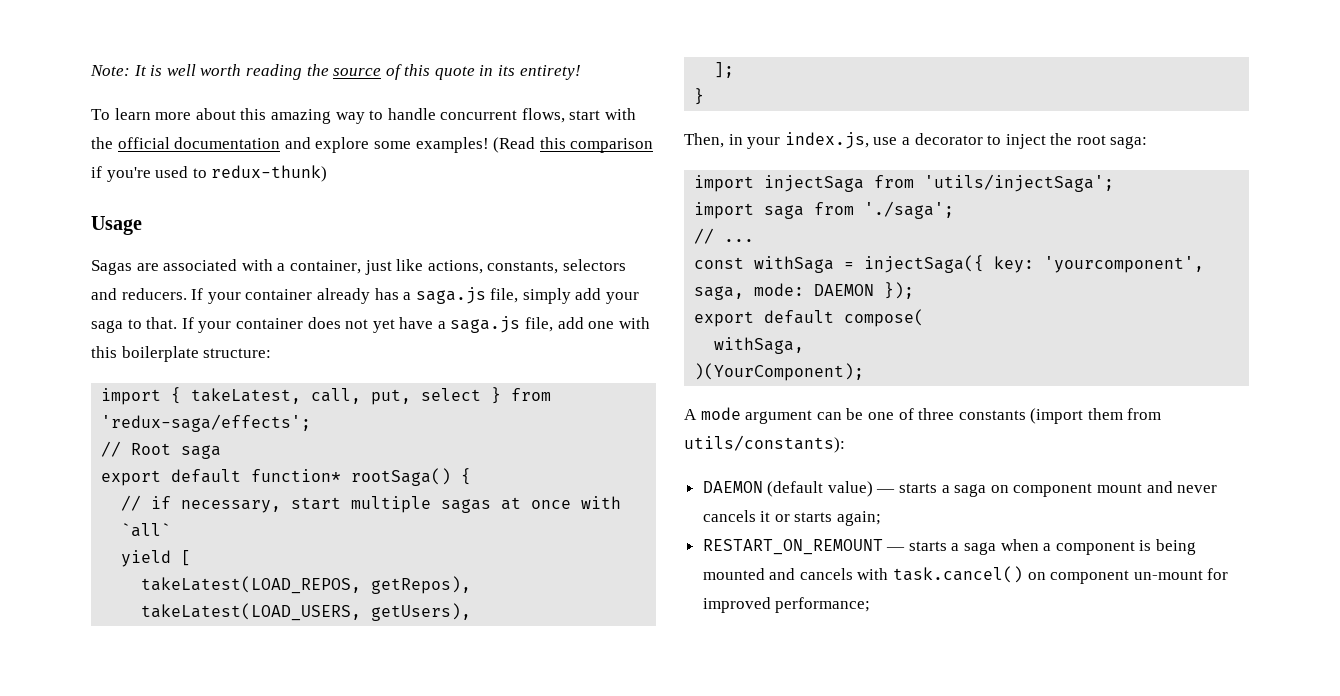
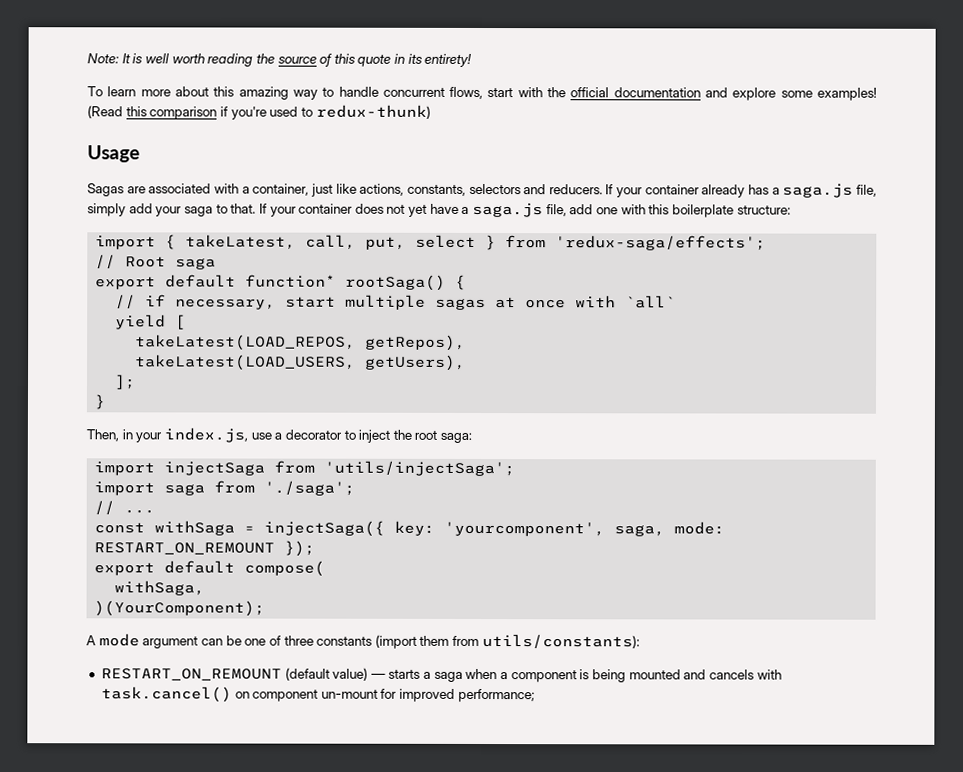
- const withSaga = injectSaga({ key: 'yourcomponent', saga, mode: DAEMON });
+ const withSaga = injectSaga({ key: 'yourcomponent', saga, mode: RESTART_ON_REMOUNT });
- DAEMON (default value) — starts a saga on component mount and never cancels it or starts again;
- RESTART_ON_REMOUNT — starts a saga when a component is being mounted and cancels with task.cancel() on component un-mount for improved performance;
+ RESTART_ON_REMOUNT (default value) — starts a saga when a component is being mounted and cancels with task.cancel() on component un-mount for improved performance;

